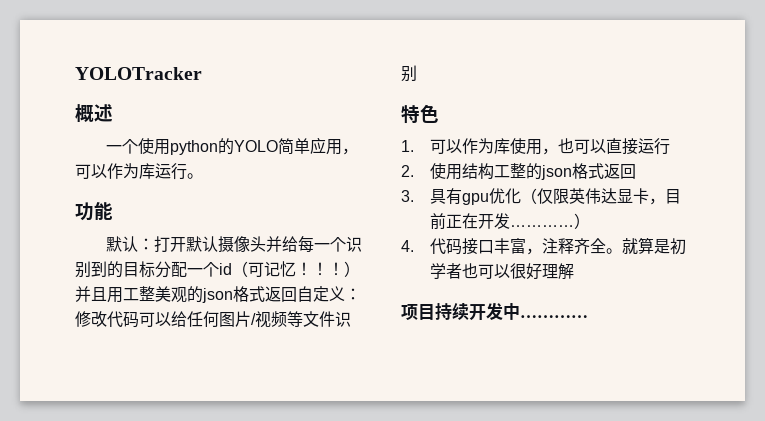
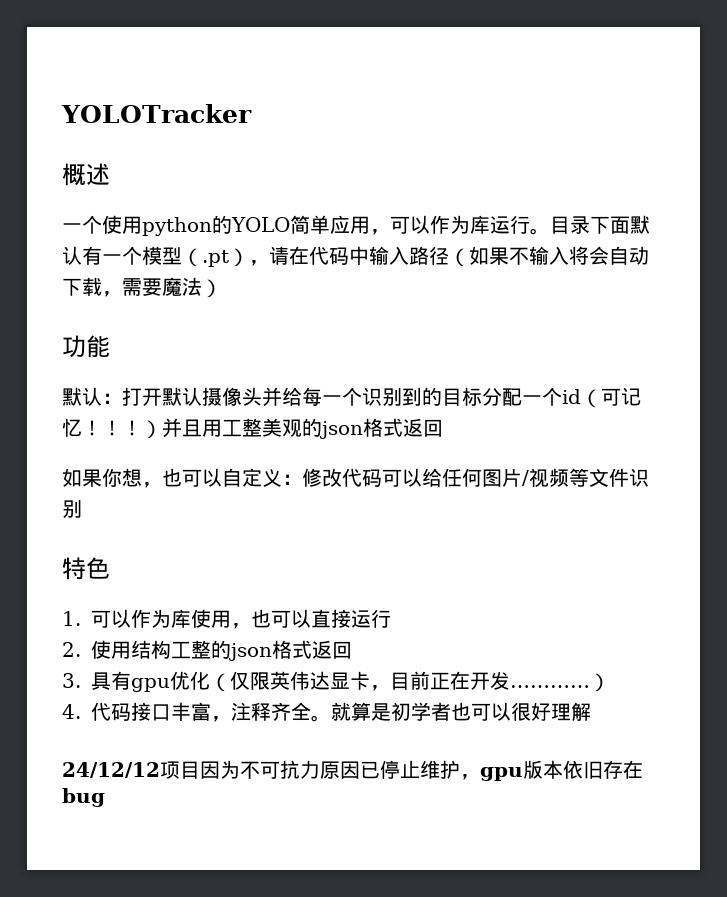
+ 目录下面默认有一个模型（.pt），请在代码中输入路径（如果不输入将会自动下载，需要魔法）
- ！）并且用工整美观的json格式返回自定义：修改代码可以给任何图片/视频等文件识别
+ ！）并且用工整美观的json格式返回
+ 如果你想，也可以自定义：修改代码可以给任何图片/视频等文件识别
- 项目持续开发中…………
+ 24/12/12项目因为不可抗力原因已停止维护，gpu版本依旧存在bug

